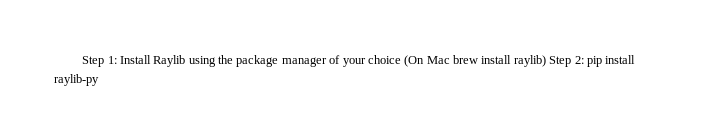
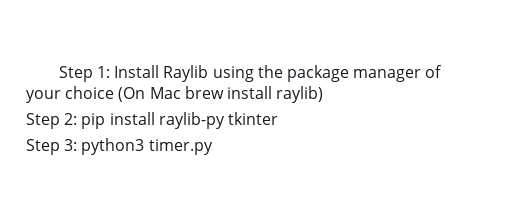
- Step 1: Install Raylib using the package manager of your choice (On Mac brew install raylib) Step 2: pip install raylib-py
+ Step 1: Install Raylib using the package manager of your choice (On Mac brew install raylib)
+ Step 2: pip install raylib-py tkinter
+ Step 3: python3 timer.py

